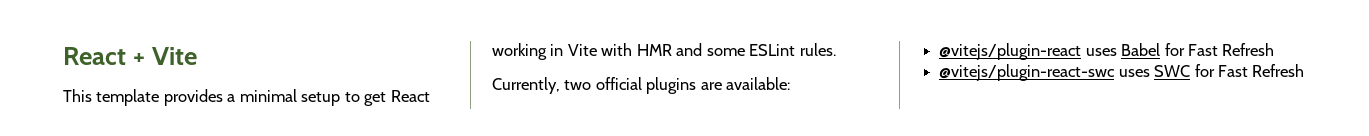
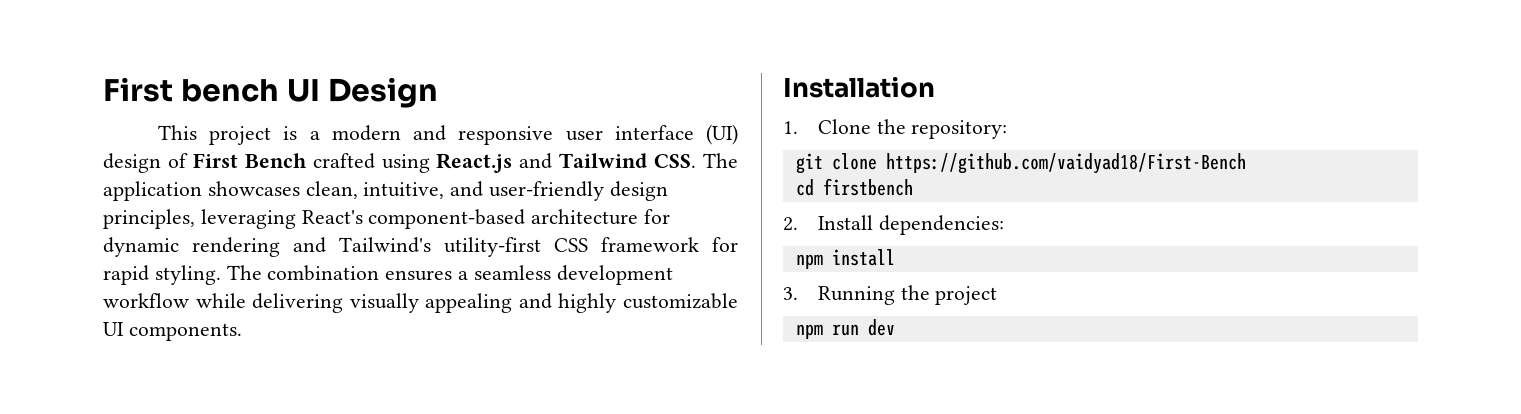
- React + Vite
- This template provides a minimal setup to get React working in Vite with HMR and some ESLint rules.
- Currently, two official plugins are available:
- @vitejs/plugin-react uses Babel for Fast Refresh
- @vitejs/plugin-react-swc uses SWC for Fast Refresh
+ First bench UI Design
+ This project is a modern and responsive user interface (UI) design of First Bench crafted using React.js and Tailwind CSS. The application showcases clean, intuitive, and user-friendly design principles, leveraging React's component-based architecture for dynamic rendering and Tailwind's utility-first CSS framework for rapid styling. The combination ensures a seamless development workflow while delivering visually appealing and highly customizable UI components.
+ Installation
+ 1. Clone the repository:
+ git clone https://github.com/vaidyad18/First-Bench
+ cd firstbench
+ 2. Install dependencies:
+ npm install
+ 3. Running the project
+ npm run dev

